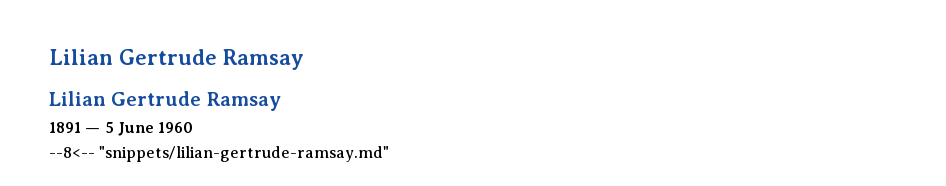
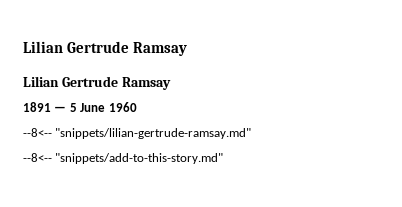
+ --8<-- "snippets/add-to-this-story.md"

